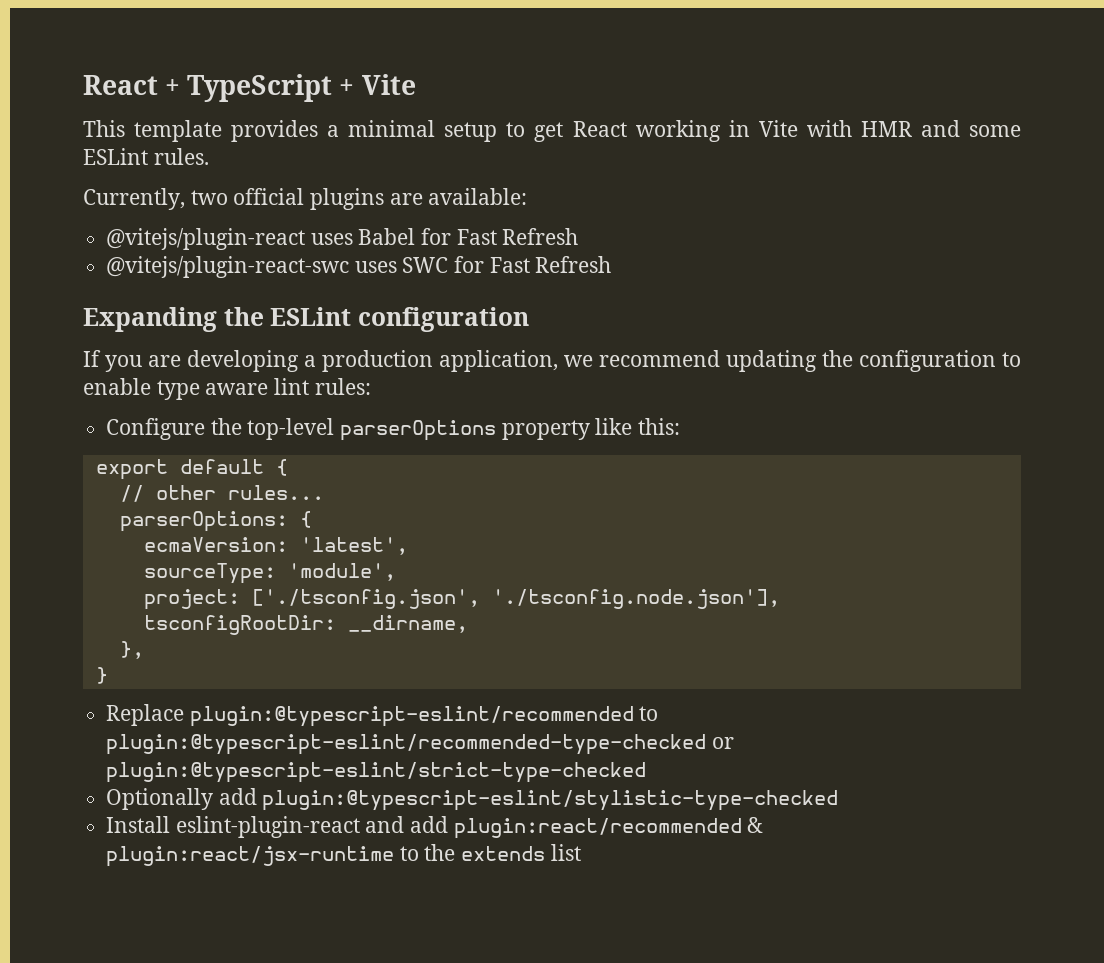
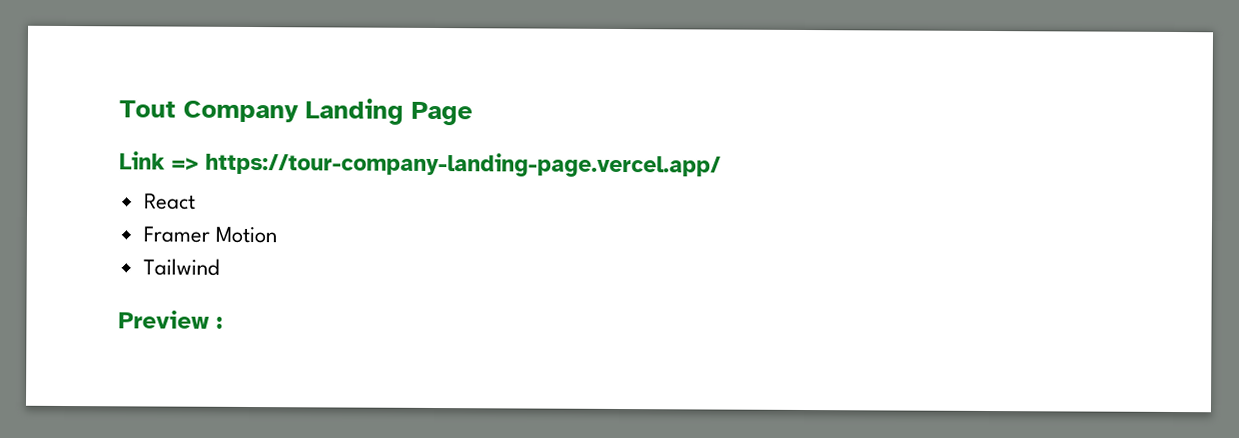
- React + TypeScript + Vite
- This template provides a minimal setup to get React working in Vite with HMR and some ESLint rules.
- Currently, two official plugins are available:
- @vitejs/plugin-react uses Babel for Fast Refresh
- @vitejs/plugin-react-swc uses SWC for Fast Refresh
- Expanding the ESLint configuration
- If you are developing a production application, we recommend updating the configuration to enable type aware lint rules:
- Configure the top-level parserOptions property like this:
- export default {
- // other rules...
- parserOptions: {
- ecmaVersion: 'latest',
- sourceType: 'module',
- project: ['./tsconfig.json', './tsconfig.node.json'],
- tsconfigRootDir: __dirname,
- },
- }
- Replace plugin:@typescript-eslint/recommended to plugin:@typescript-eslint/recommended-type-checked or plugin:@typescript-eslint/strict-type-checked
- Optionally add plugin:@typescript-eslint/stylistic-type-checked
- Install eslint-plugin-react and add plugin:react/recommended & plugin:react/jsx-runtime to the extends list
+ Tout Company Landing Page
+ Link => https://tour-company-landing-page.vercel.app/
+ React
+ Framer Motion
+ Tailwind
+ Preview :

